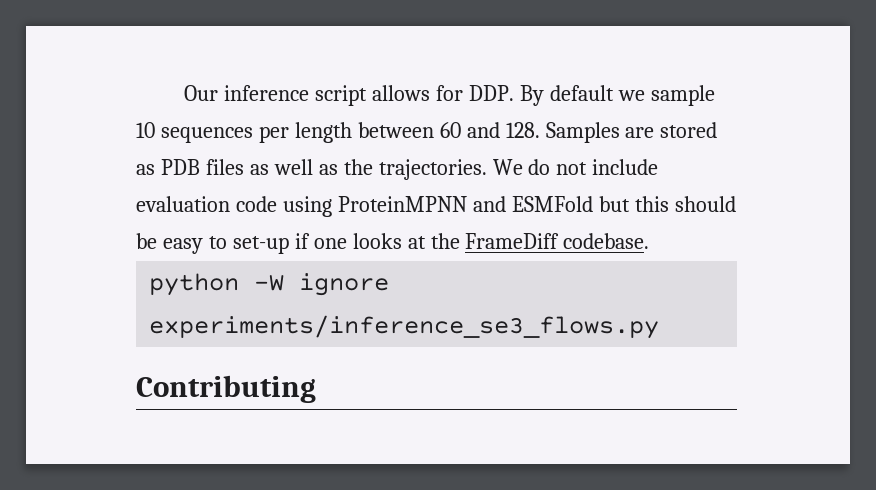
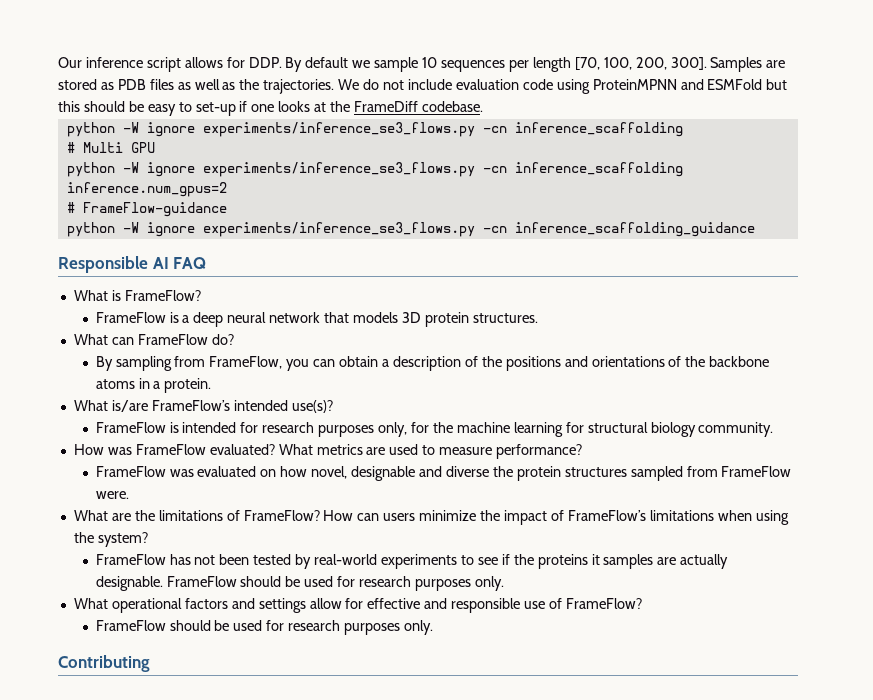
- Our inference script allows for DDP. By default we sample 10 sequences per length between 60 and 128. Samples are stored as PDB files as well as the trajectories.
+ Our inference script allows for DDP. By default we sample 10 sequences per length [70, 100, 200, 300]. Samples are stored as PDB files as well as the trajectories.
  We do not include evaluation code using ProteinMPNN and ESMFold but this should be easy to set-up if one looks at the FrameDiff codebase.
- python -W ignore experiments/inference_se3_flows.py
+ python -W ignore experiments/inference_se3_flows.py -cn inference_scaffolding
+ # Multi GPU
+ python -W ignore experiments/inference_se3_flows.py -cn inference_scaffolding inference.num_gpus=2
+ # FrameFlow-guidance
+ python -W ignore experiments/inference_se3_flows.py -cn inference_scaffolding_guidance
+ Responsible AI FAQ
+ What is FrameFlow?
+ FrameFlow is a deep neural network that models 3D protein structures.
+ What can FrameFlow do?
+ By sampling from FrameFlow, you can obtain a description of the positions and orientations of the backbone atoms in a protein.
+ What is/are FrameFlow’s intended use(s)?
+ FrameFlow is intended for research purposes only, for the machine learning for structural biology community.
+ How was FrameFlow evaluated? What metrics are used to measure performance?
+ FrameFlow was evaluated on how novel, designable and diverse the protein structures sampled from FrameFlow were.
+ What are the limitations of FrameFlow? How can users minimize the impact of FrameFlow’s limitations when using the system?
+ FrameFlow has not been tested by real-world experiments to see if the proteins it samples are actually designable. FrameFlow should be used for research purposes only.
+ What operational factors and settings allow for effective and responsible use of FrameFlow?
+ FrameFlow should be used for research purposes only.

